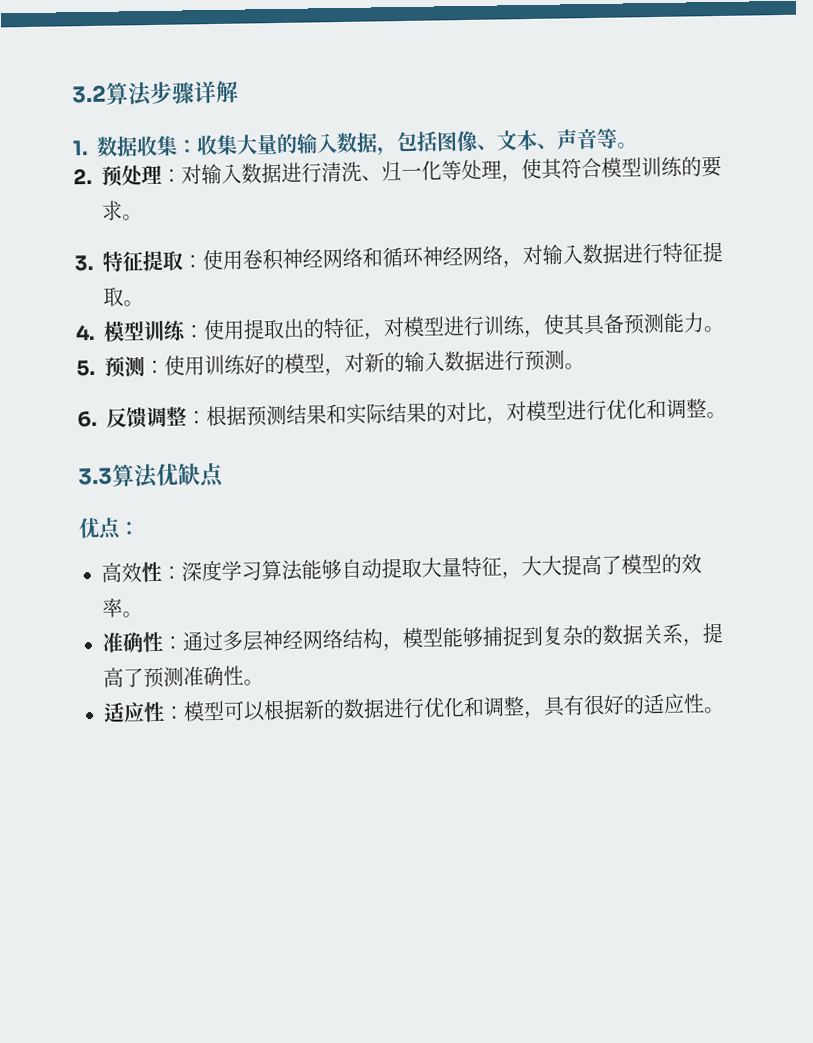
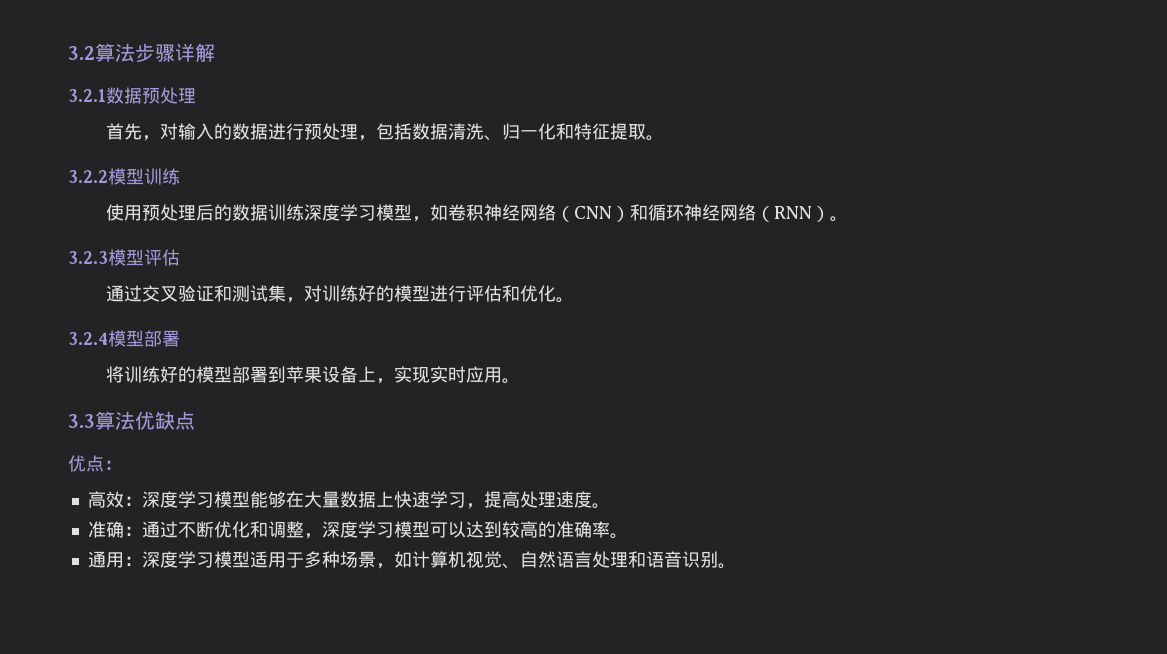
- 1.数据收集：收集大量的输入数据，包括图像、文本、声音等。
- 2.预处理：对输入数据进行清洗、归一化等处理，使其符合模型训练的要求。
- 3.特征提取：使用卷积神经网络和循环神经网络，对输入数据进行特征提取。
- 4.模型训练：使用提取出的特征，对模型进行训练，使其具备预测能力。
- 5.预测：使用训练好的模型，对新的输入数据进行预测。
- 6.反馈调整：根据预测结果和实际结果的对比，对模型进行优化和调整。
+ 3.2.1数据预处理
+ 首先，对输入的数据进行预处理，包括数据清洗、归一化和特征提取。
+ 3.2.2模型训练
+ 使用预处理后的数据训练深度学习模型，如卷积神经网络（CNN）和循环神经网络（RNN）。
+ 3.2.3模型评估
+ 通过交叉验证和测试集，对训练好的模型进行评估和优化。
+ 3.2.4模型部署
+ 将训练好的模型部署到苹果设备上，实现实时应用。
- 高效性：深度学习算法能够自动提取大量特征，大大提高了模型的效率。
- 准确性：通过多层神经网络结构，模型能够捕捉到复杂的数据关系，提高了预测准确性。
- 适应性：模型可以根据新的数据进行优化和调整，具有很好的适应性。
+ 高效：深度学习模型能够在大量数据上快速学习，提高处理速度。
+ 准确：通过不断优化和调整，深度学习模型可以达到较高的准确率。
+ 通用：深度学习模型适用于多种场景，如计算机视觉、自然语言处理和语音识别。

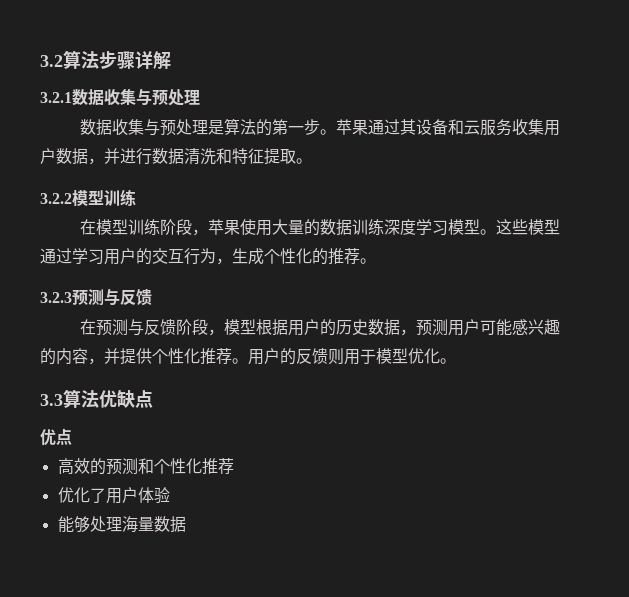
- 3.2.1数据预处理
+ 3.2.1数据收集与预处理
- 首先，对输入的数据进行预处理，包括数据清洗、归一化和特征提取。
+ 数据收集与预处理是算法的第一步。苹果通过其设备和云服务收集用户数据，并进行数据清洗和特征提取。
- 使用预处理后的数据训练深度学习模型，如卷积神经网络（CNN）和循环神经网络（RNN）。
- 3.2.3模型评估
- 通过交叉验证和测试集，对训练好的模型进行评估和优化。
- 3.2.4模型部署
- 将训练好的模型部署到苹果设备上，实现实时应用。
+ 在模型训练阶段，苹果使用大量的数据训练深度学习模型。这些模型通过学习用户的交互行为，生成个性化的推荐。
+ 3.2.3预测与反馈
+ 在预测与反馈阶段，模型根据用户的历史数据，预测用户可能感兴趣的内容，并提供个性化推荐。用户的反馈则用于模型优化。
- 优点：
+ 优点
- 高效：深度学习模型能够在大量数据上快速学习，提高处理速度。
- 准确：通过不断优化和调整，深度学习模型可以达到较高的准确率。
- 通用：深度学习模型适用于多种场景，如计算机视觉、自然语言处理和语音识别。
+ 高效的预测和个性化推荐
+ 优化了用户体验
+ 能够处理海量数据

